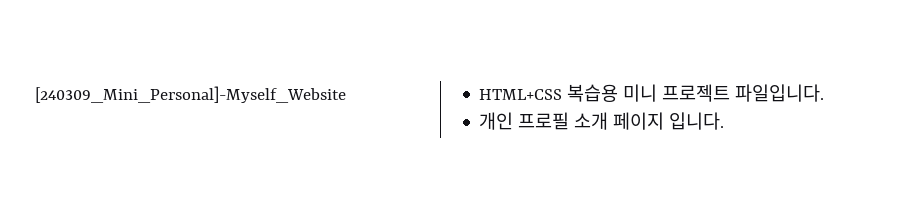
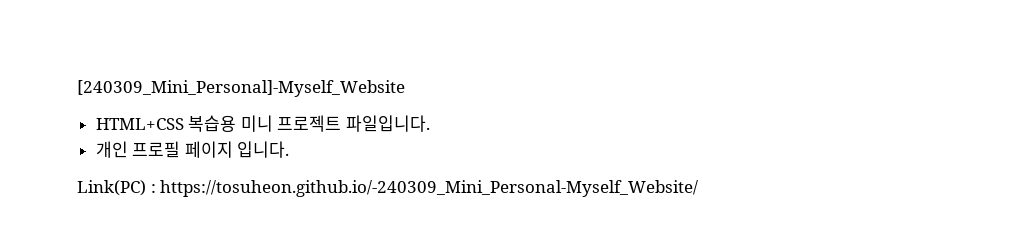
- 개인 프로필 소개 페이지 입니다.
+ 개인 프로필 페이지 입니다.
+ Link(PC) : https://tosuheon.github.io/-240309_Mini_Personal-Myself_Website/

